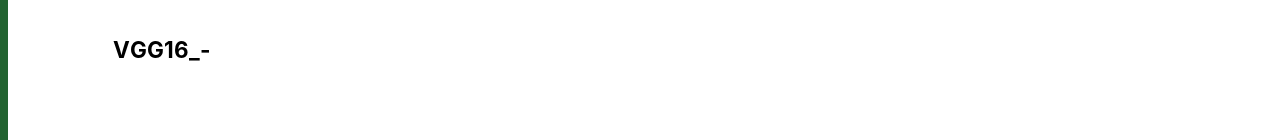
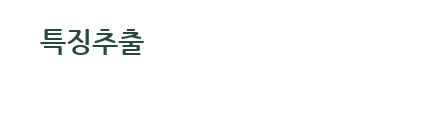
- VGG16_-
+ 특징추출

